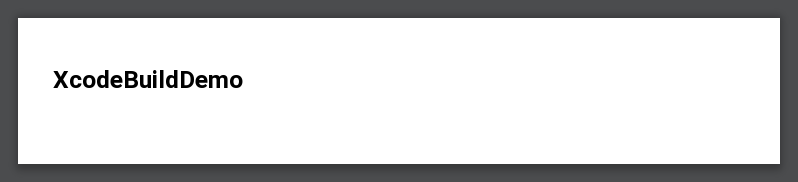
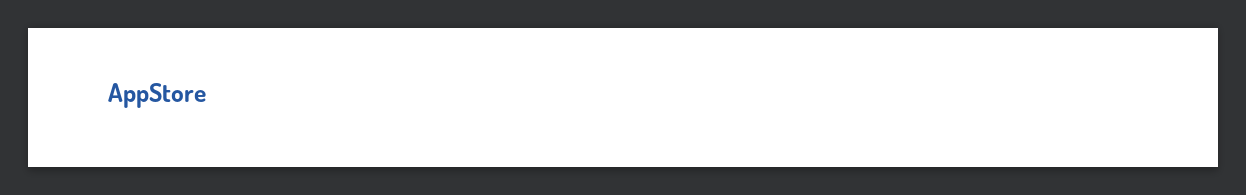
- XcodeBuildDemo
+ AppStore

